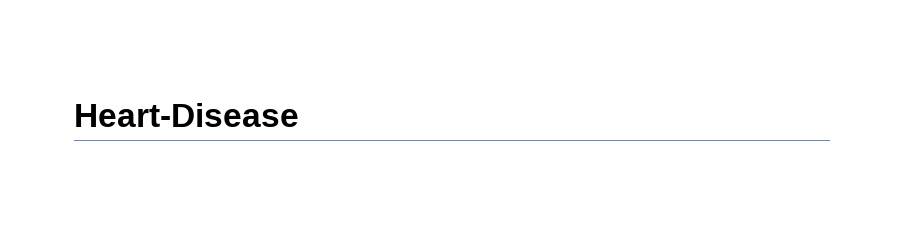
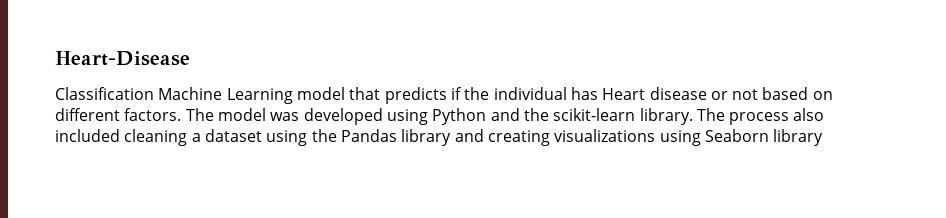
+ Classification Machine Learning model that predicts if the individual has Heart disease or not based on different factors. The model was developed using Python and the scikit-learn library. The process also included cleaning a dataset using the Pandas library and creating visualizations using Seaborn library

